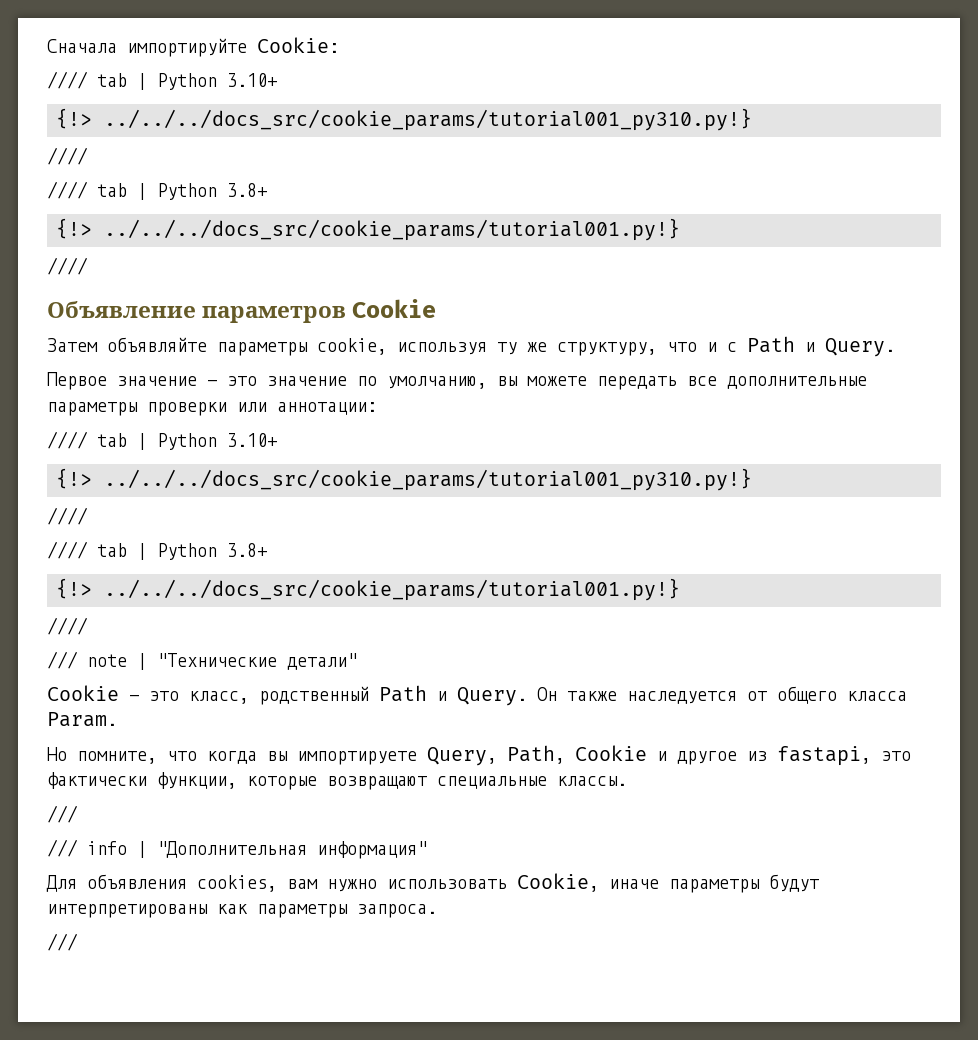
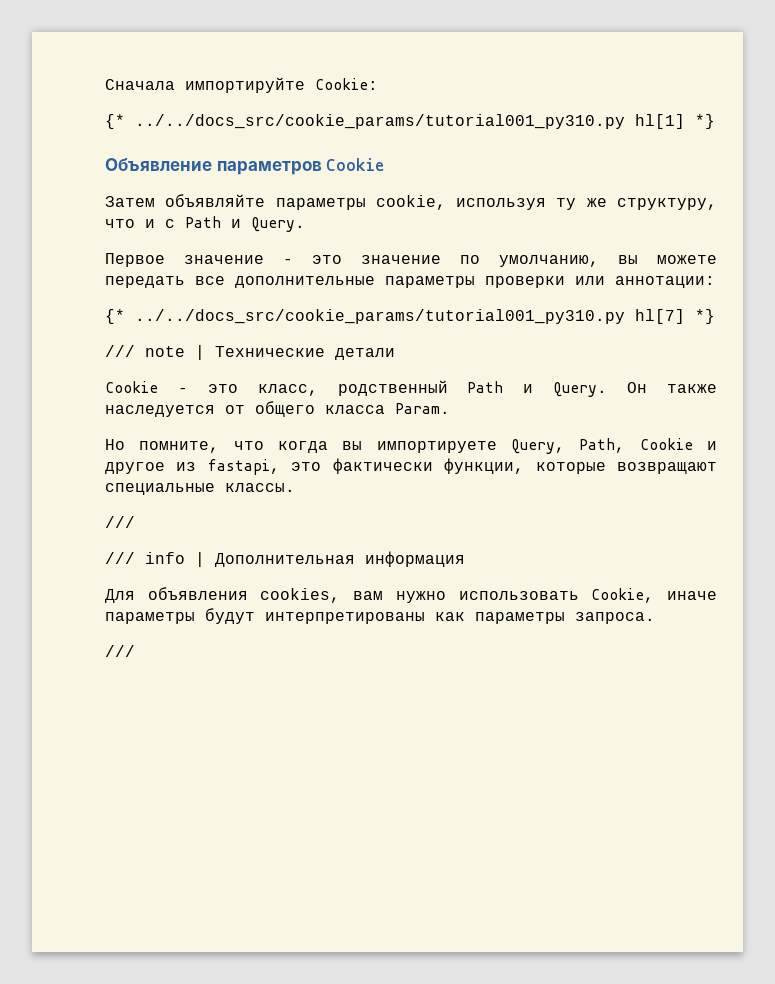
  Сначала импортируйте Cookie:
- //// tab | Python 3.10+
- {!> ../../../docs_src/cookie_params/tutorial001_py310.py!}
- ////
- //// tab | Python 3.8+
- {!> ../../../docs_src/cookie_params/tutorial001.py!}
- ////
+ {* ../../docs_src/cookie_params/tutorial001_py310.py hl[1] *}
  Первое значение - это значение по умолчанию, вы можете передать все дополнительные параметры проверки или аннотации:
- //// tab | Python 3.10+
- {!> ../../../docs_src/cookie_params/tutorial001_py310.py!}
- ////
- //// tab | Python 3.8+
- {!> ../../../docs_src/cookie_params/tutorial001.py!}
- ////
+ {* ../../docs_src/cookie_params/tutorial001_py310.py hl[7] *}
- /// note | "Технические детали"
+ /// note | Технические детали
- /// info | "Дополнительная информация"
+ /// info | Дополнительная информация

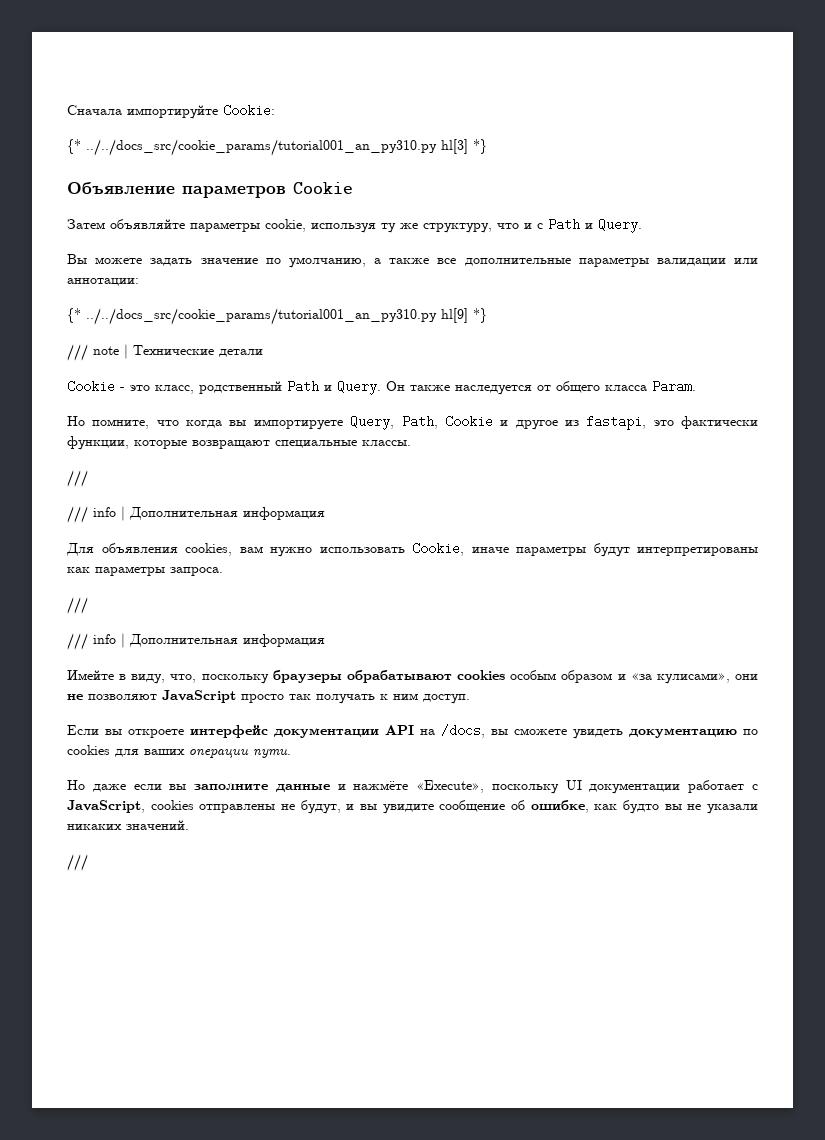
- {* ../../docs_src/cookie_params/tutorial001_py310.py hl[1] *}
+ {* ../../docs_src/cookie_params/tutorial001_an_py310.py hl[3] *}
- Первое значение - это значение по умолчанию, вы можете передать все дополнительные параметры проверки или аннотации:
+ Вы можете задать значение по умолчанию, а также все дополнительные параметры валидации или аннотации:
- {* ../../docs_src/cookie_params/tutorial001_py310.py hl[7] *}
+ {* ../../docs_src/cookie_params/tutorial001_an_py310.py hl[9] *}
  Для объявления cookies, вам нужно использовать Cookie, иначе параметры будут интерпретированы как параметры запроса.
+ ///
+ /// info | Дополнительная информация
+ Имейте в виду, что, поскольку браузеры обрабатывают cookies особым образом и «за кулисами», они не позволяют JavaScript просто так получать к ним доступ.
+ Если вы откроете интерфейс документации API на /docs, вы сможете увидеть документацию по cookies для ваших операции пути.
+ Но даже если вы заполните данные и нажмёте «Execute», поскольку UI документации работает с JavaScript, cookies отправлены не будут, и вы увидите сообщение об ошибке, как будто вы не указали никаких значений.

